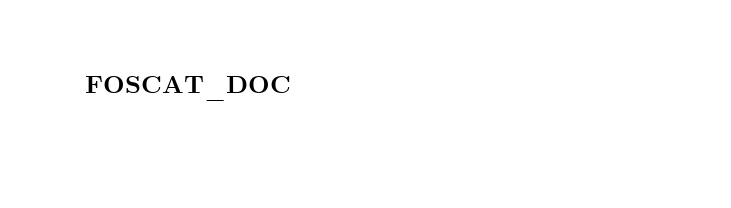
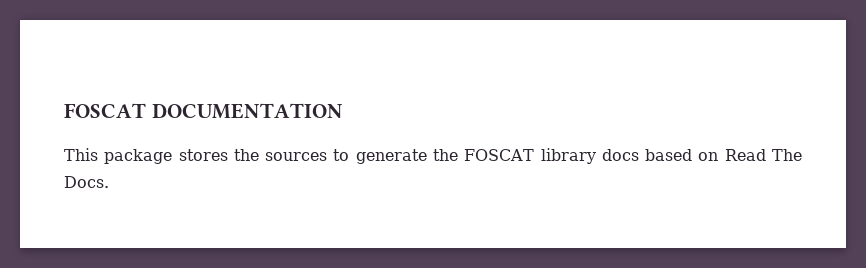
- FOSCAT_DOC
+ FOSCAT DOCUMENTATION
+ This package stores the sources to generate the FOSCAT library docs based on Read The Docs.

